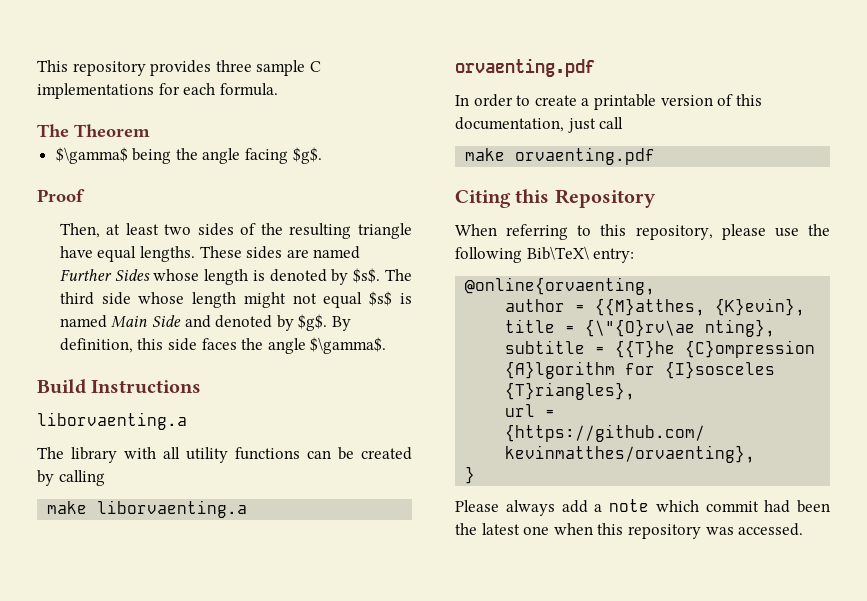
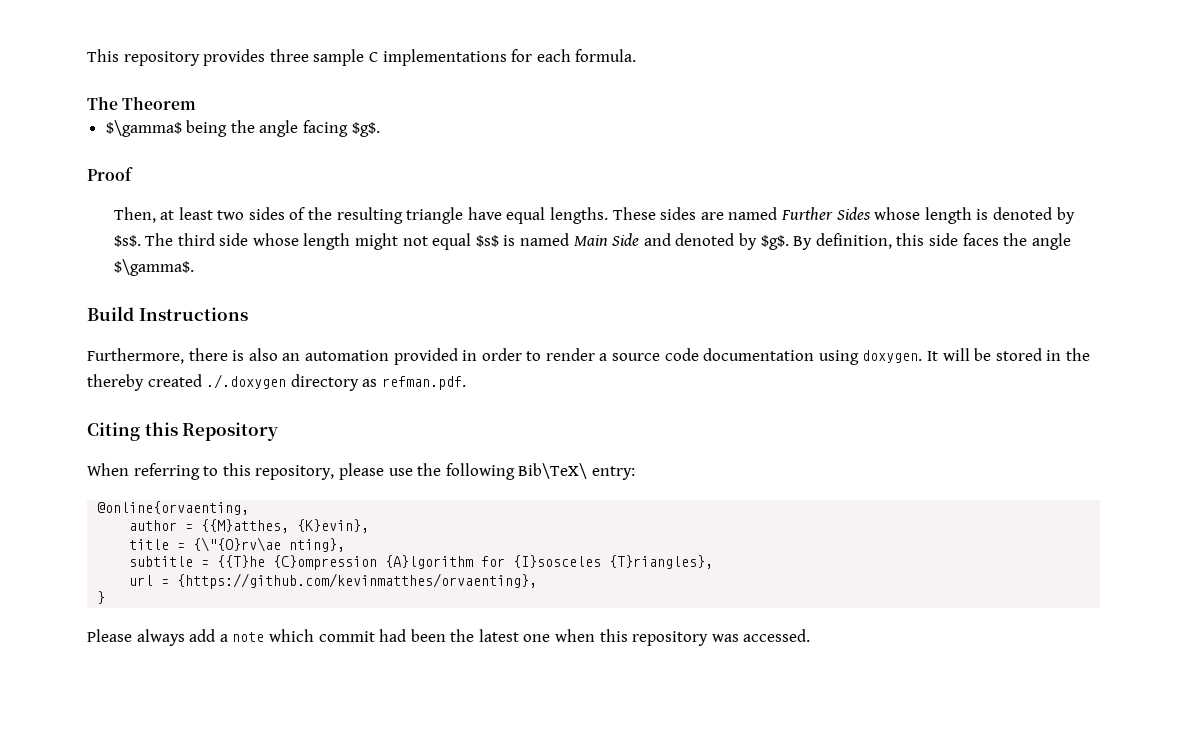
  Build Instructions
- liborvaenting.a
- The library with all utility functions can be created by calling
- make liborvaenting.a
- orvaenting.pdf
- In order to create a printable version of this documentation, just call
- make orvaenting.pdf
+ Furthermore, there is also an automation provided in order to render a source code documentation using doxygen. It will be stored in the thereby created ./.doxygen directory as refman.pdf.

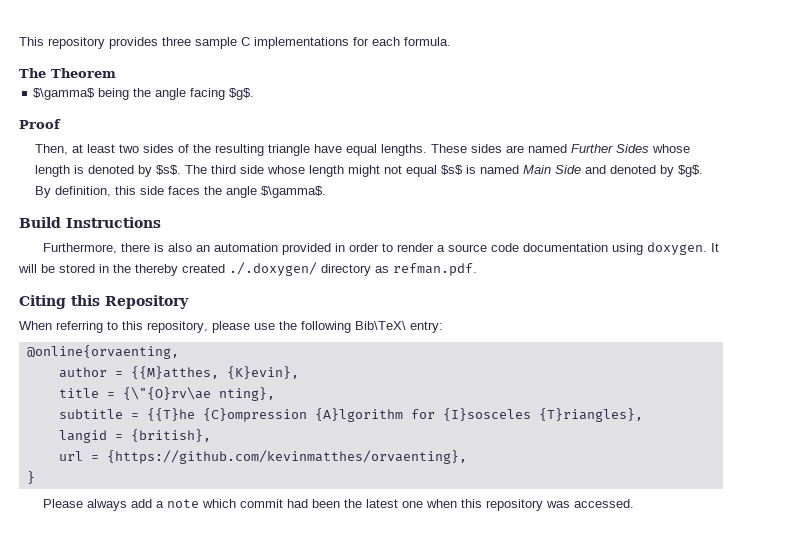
- It will be stored in the thereby created ./.doxygen directory as refman.pdf.
+ It will be stored in the thereby created ./.doxygen/ directory as refman.pdf.
+ langid = {british},

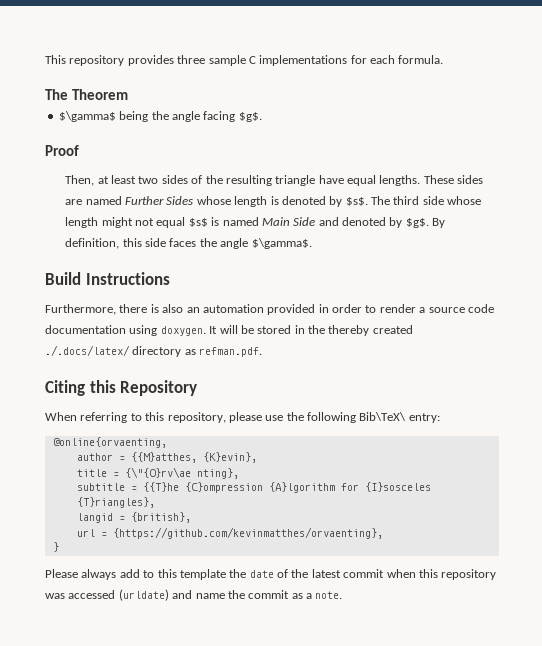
- It will be stored in the thereby created ./.doxygen/ directory as refman.pdf.
+ It will be stored in the thereby created ./.docs/latex/ directory as refman.pdf.
- Please always add a note which commit had been the latest one when this repository was accessed.
+ Please always add to this template the date of the latest commit when this repository was accessed (urldate) and name the commit as a note.

